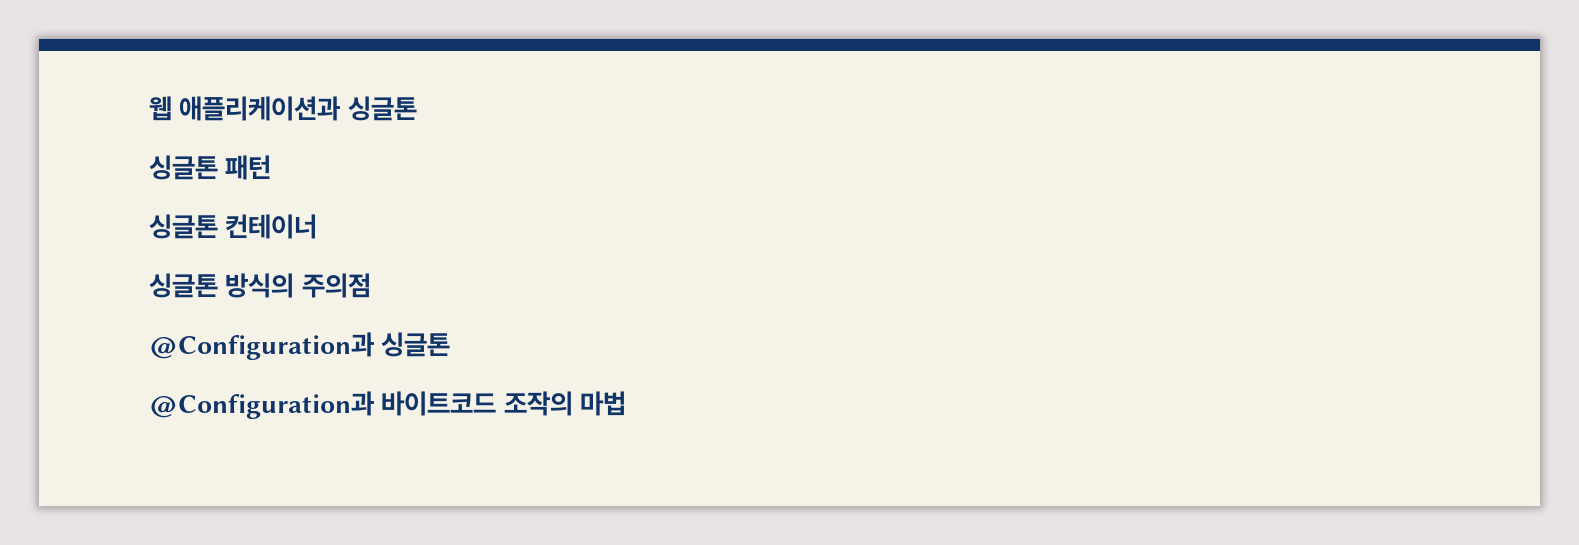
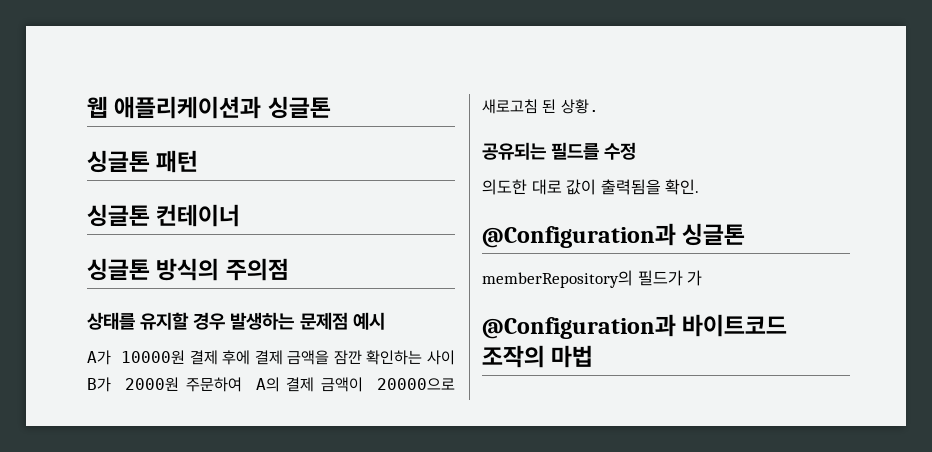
+ 상태를 유지할 경우 발생하는 문제점 예시
+ A가 10000원 결제 후에 결제 금액을 잠깐 확인하는 사이 B가 2000원 주문하여 A의 결제 금액이 20000으로 새로고침 된 상황.
+ 공유되는 필드를 수정
+ 의도한 대로 값이 출력됨을 확인.
+ memberRepository의 필드가 가

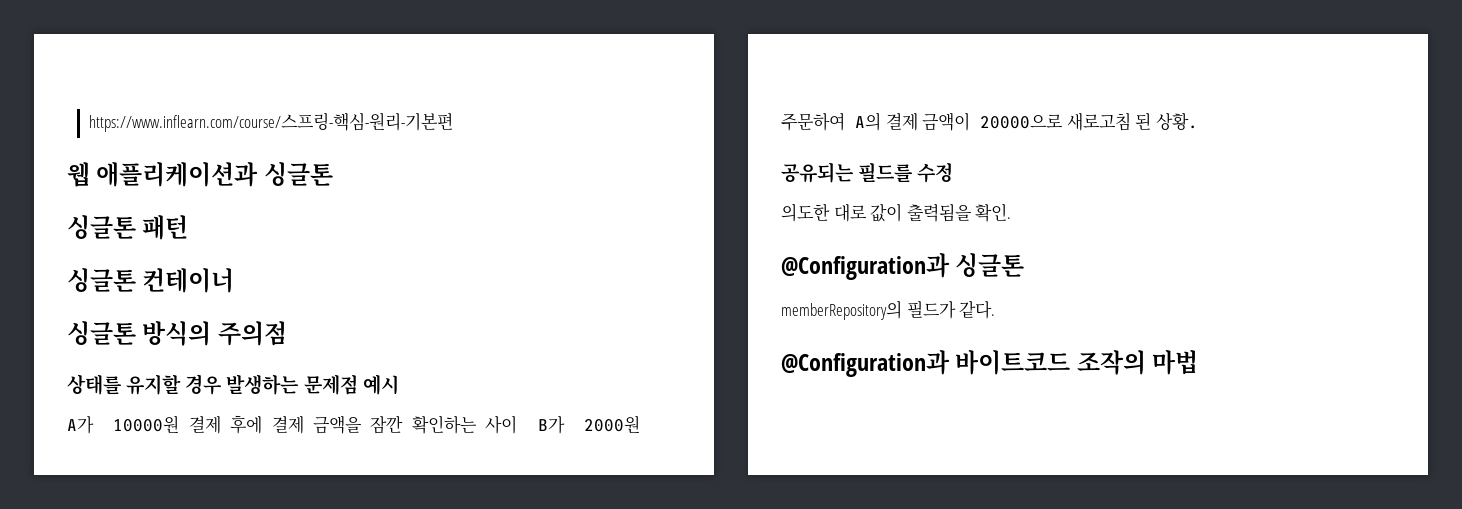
+ https://www.inflearn.com/course/스프링-핵심-원리-기본편
- memberRepository의 필드가 가
+ memberRepository의 필드가 같다.

